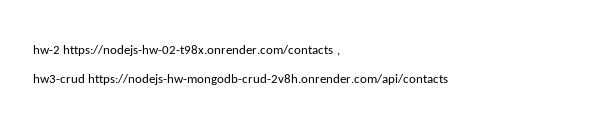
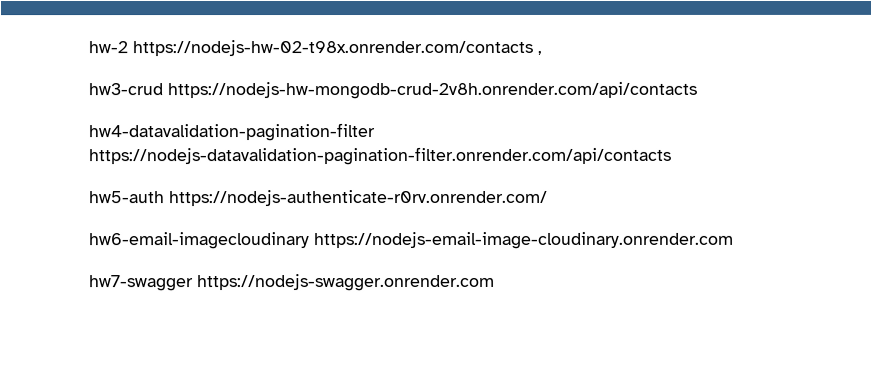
+ hw4-datavalidation-pagination-filter https://nodejs-datavalidation-pagination-filter.onrender.com/api/contacts
+ hw5-auth https://nodejs-authenticate-r0rv.onrender.com/
+ hw6-email-imagecloudinary https://nodejs-email-image-cloudinary.onrender.com
+ hw7-swagger https://nodejs-swagger.onrender.com

